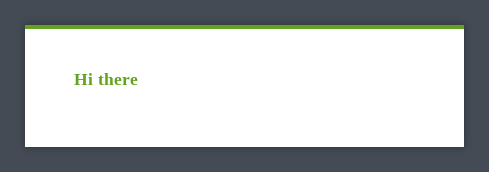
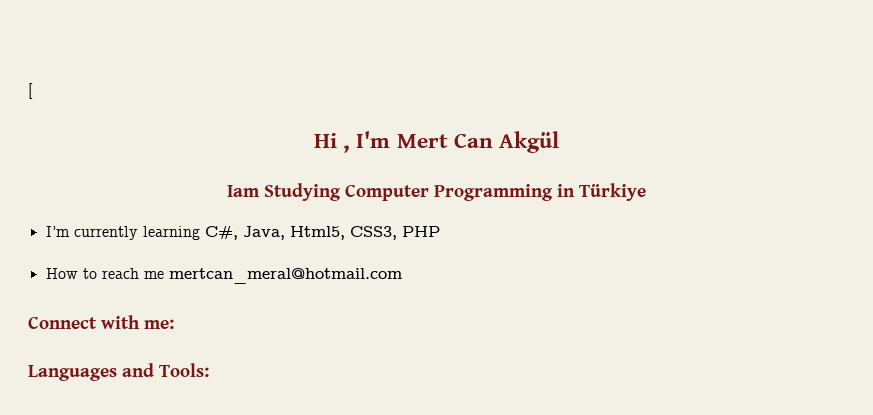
- Hi there
+ [
+ Hi , I'm Mert Can Akgül
+ Iam Studying Computer Programming in Türkiye
+ I’m currently learning C#, Java, Html5, CSS3, PHP
+ How to reach me mertcan_meral@hotmail.com
+ Connect with me:
+ Languages and Tools:

